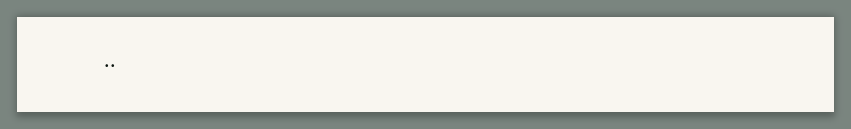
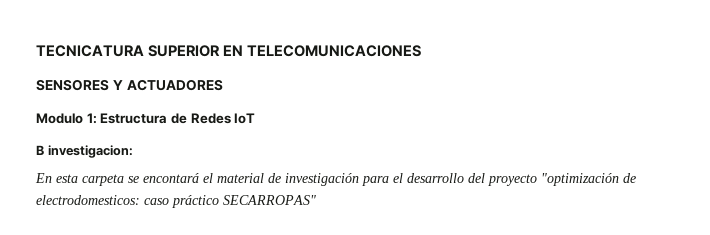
- ..
+ TECNICATURA SUPERIOR EN TELECOMUNICACIONES
+ SENSORES Y ACTUADORES
+ Modulo 1: Estructura de Redes IoT
+ B investigacion:
+ En esta carpeta se encontará el material de investigación para el desarrollo del proyecto "optimización de electrodomesticos: caso práctico SECARROPAS"

